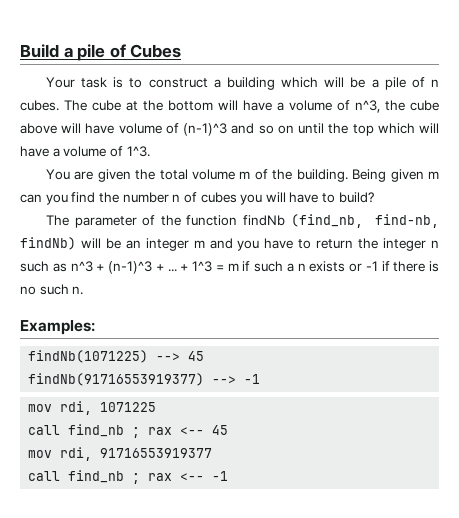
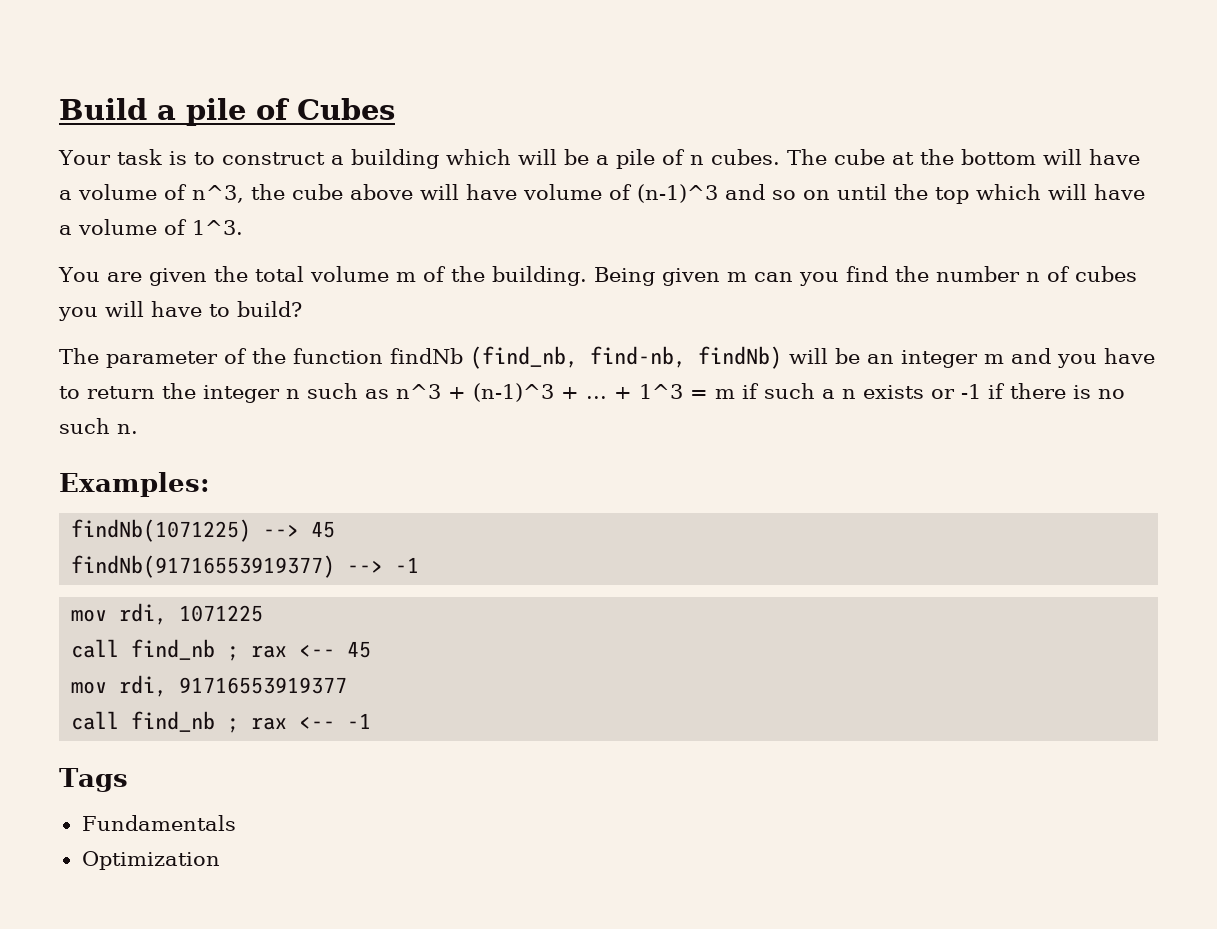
+ Tags
+ Fundamentals
+ Optimization

